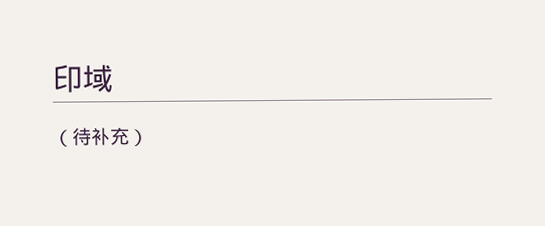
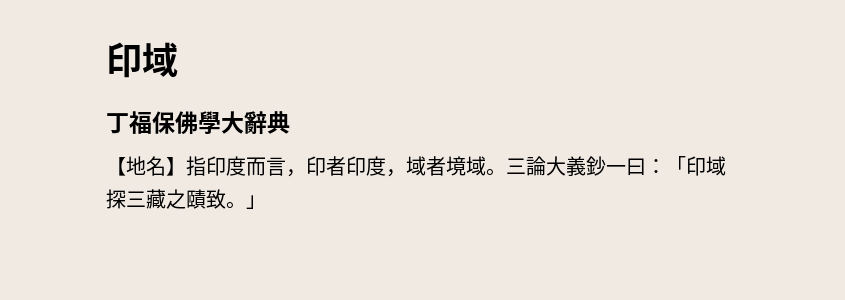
- （待补充）
+ 丁福保佛學大辭典
+ 【地名】指印度而言，印者印度，域者境域。三論大義鈔一曰：「印域探三藏之賾致。」

